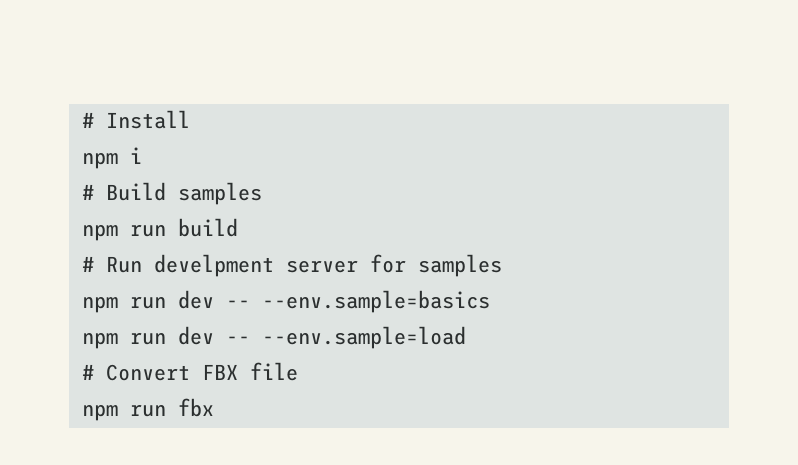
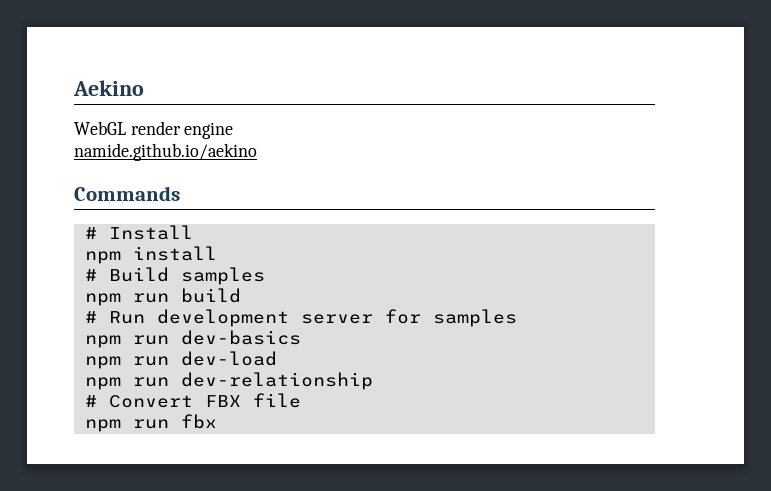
+ Aekino
+ WebGL render engine
+ namide.github.io/aekino
+ Commands
- npm i
+ npm install
- # Run develpment server for samples
+ # Run development server for samples
- npm run dev -- --env.sample=basics
- npm run dev -- --env.sample=load
+ npm run dev-basics
+ npm run dev-load
+ npm run dev-relationship

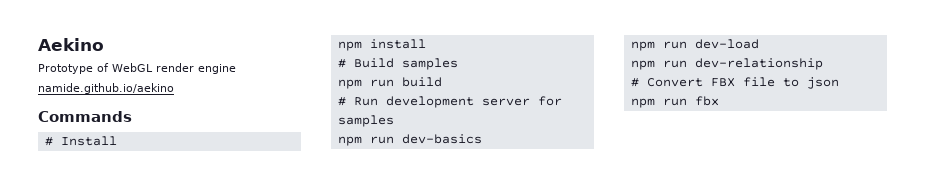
- WebGL render engine
+ Prototype of WebGL render engine
- # Convert FBX file
+ # Convert FBX file to json

